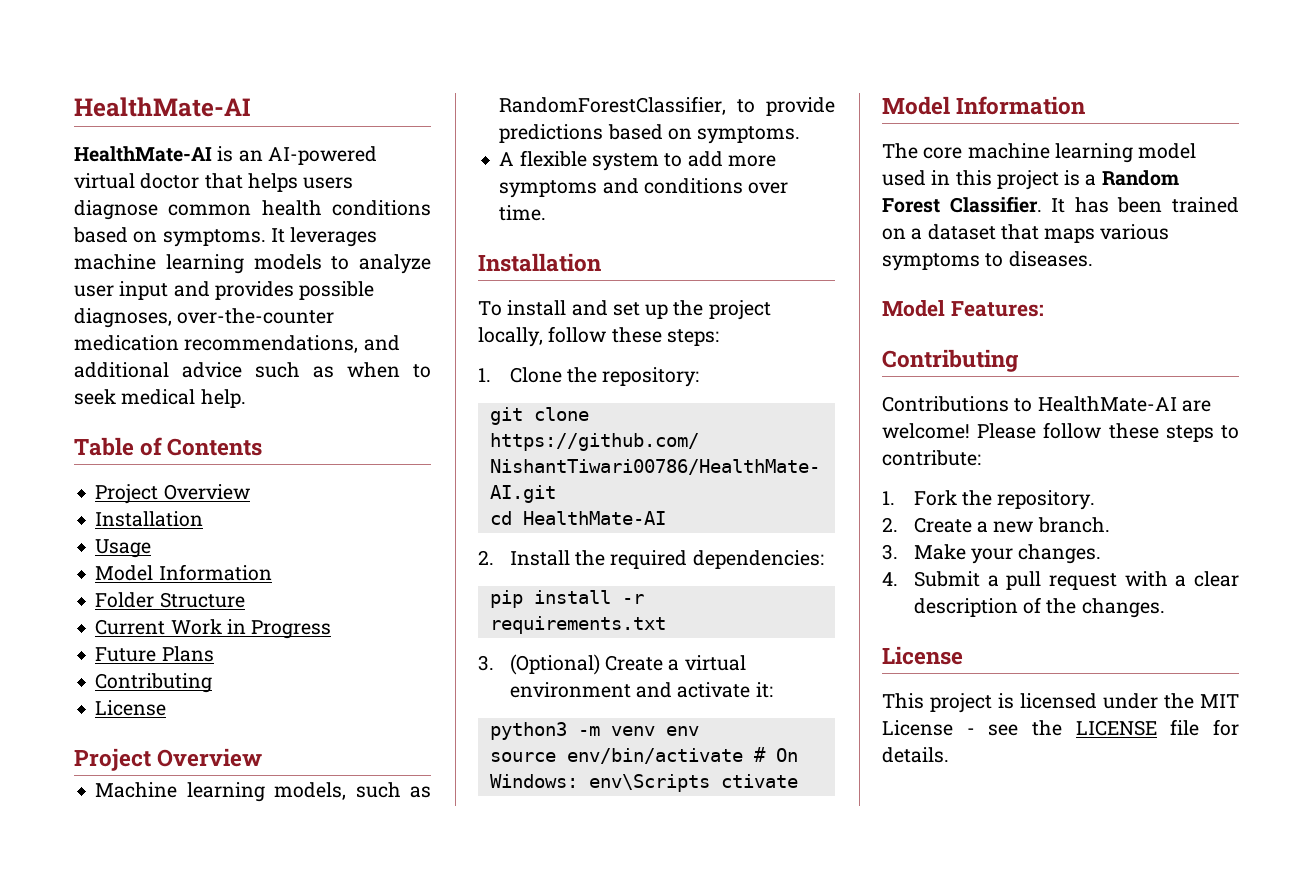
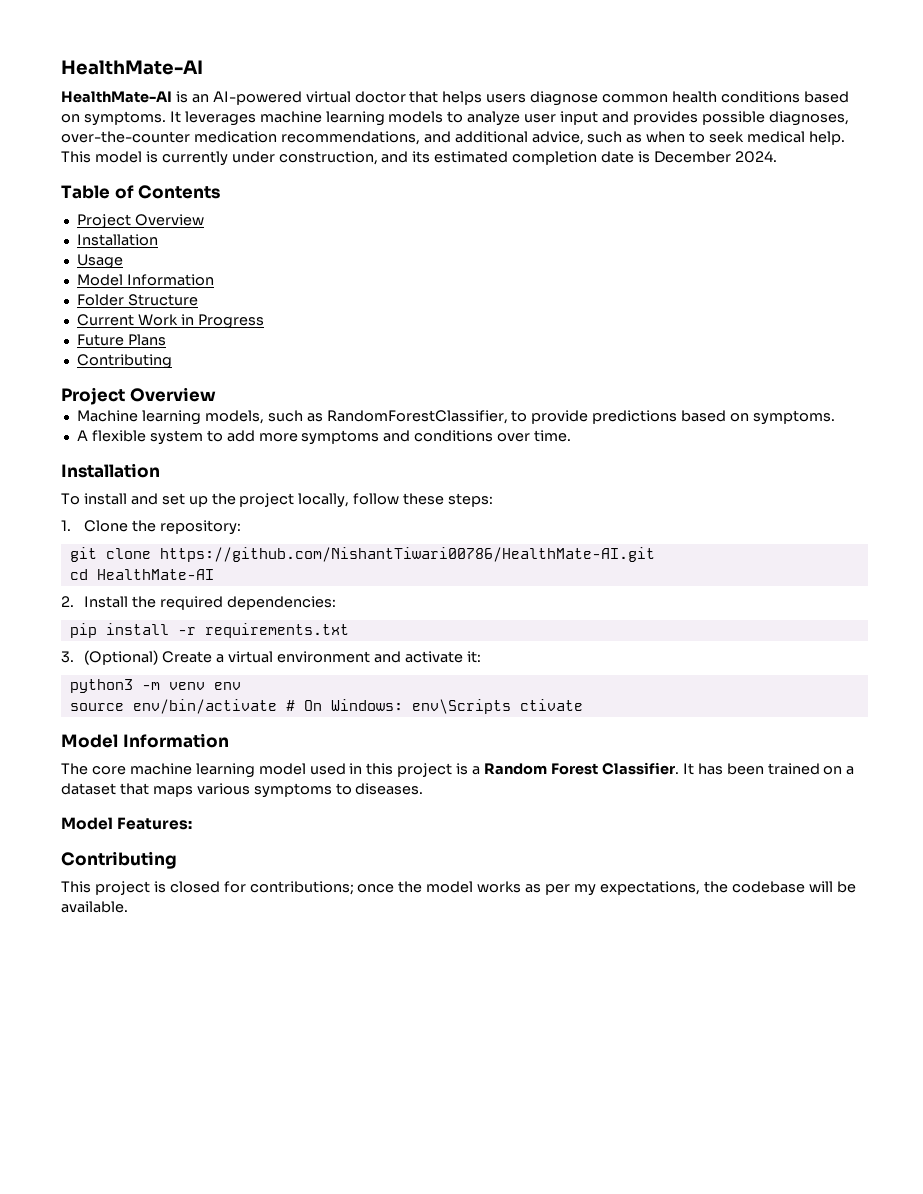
- It leverages machine learning models to analyze user input and provides possible diagnoses, over-the-counter medication recommendations, and additional advice such as when to seek medical help.
+ It leverages machine learning models to analyze user input and provides possible diagnoses, over-the-counter medication recommendations, and additional advice, such as when to seek medical help. This model is currently under construction, and its estimated completion date is December 2024.
  Future Plans
  Contributing
- License
- Contributions to HealthMate-AI are welcome! Please follow these steps to contribute:
- 1. Fork the repository.
- 2. Create a new branch.
- 3. Make your changes.
- 4. Submit a pull request with a clear description of the changes.
- License
- This project is licensed under the MIT License - see the LICENSE file for details.
+ This project is closed for contributions; once the model works as per my expectations, the codebase will be available.

